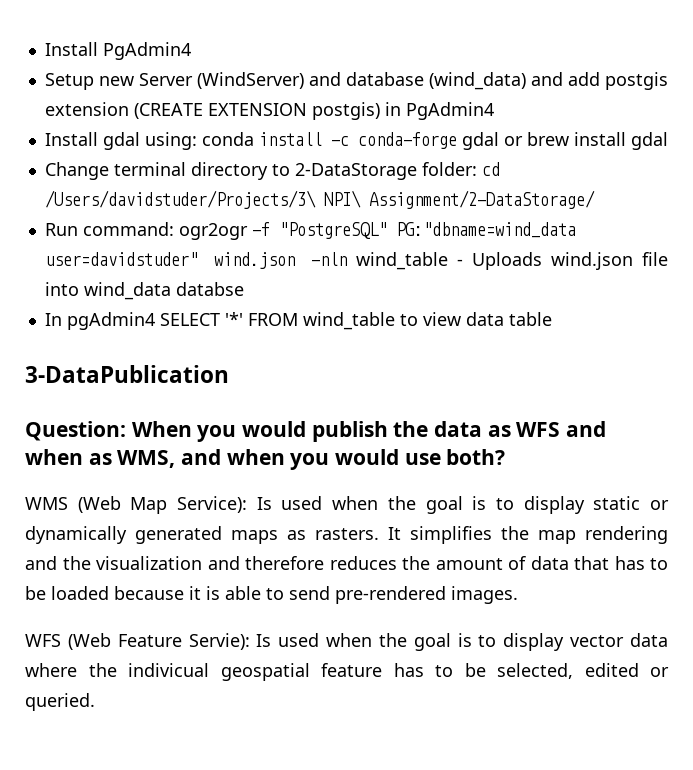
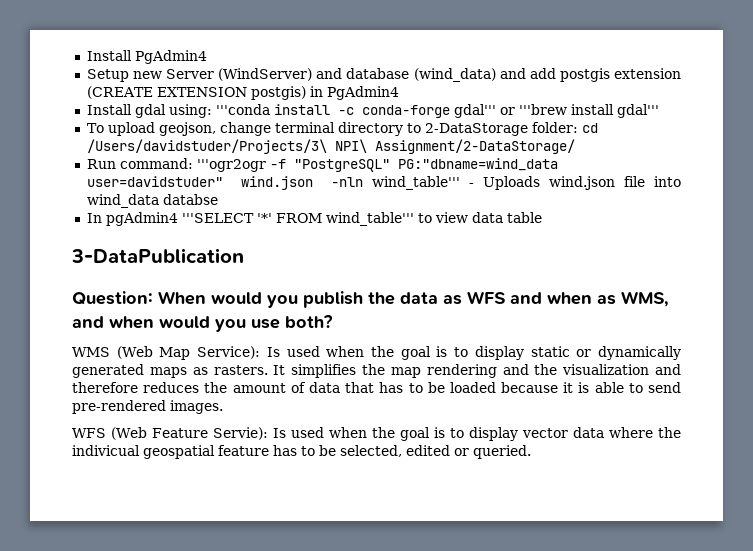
- Install gdal using: conda install -c conda-forge gdal or brew install gdal
- Change terminal directory to 2-DataStorage folder: cd /Users/davidstuder/Projects/3\ NPI\ Assignment/2-DataStorage/
+ Install gdal using: '''conda install -c conda-forge gdal''' or '''brew install gdal'''
+ To upload geojson, change terminal directory to 2-DataStorage folder: cd /Users/davidstuder/Projects/3\ NPI\ Assignment/2-DataStorage/
- Run command: ogr2ogr -f "PostgreSQL" PG:"dbname=wind_data user=davidstuder" wind.json -nln wind_table - Uploads wind.json file into wind_data databse
+ Run command: '''ogr2ogr -f "PostgreSQL" PG:"dbname=wind_data user=davidstuder" wind.json -nln wind_table''' - Uploads wind.json file into wind_data databse
- In pgAdmin4 SELECT '*' FROM wind_table to view data table
+ In pgAdmin4 '''SELECT '*' FROM wind_table''' to view data table
- Question: When you would publish the data as WFS and when as WMS, and when you would use both?
+ Question: When would you publish the data as WFS and when as WMS, and when would you use both?

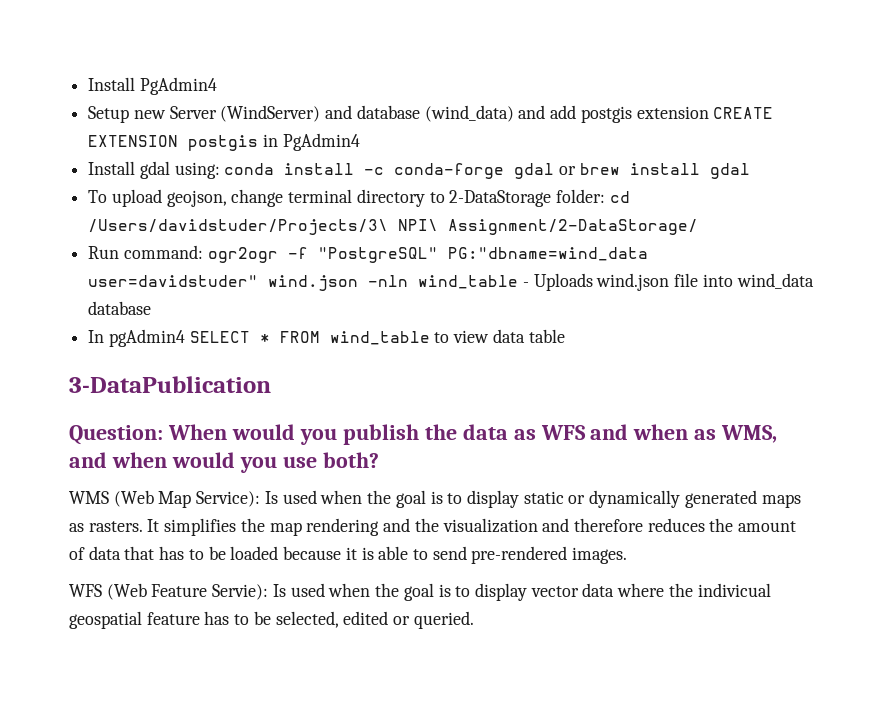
- Setup new Server (WindServer) and database (wind_data) and add postgis extension (CREATE EXTENSION postgis) in PgAdmin4
+ Setup new Server (WindServer) and database (wind_data) and add postgis extension CREATE EXTENSION postgis in PgAdmin4
- Install gdal using: '''conda install -c conda-forge gdal''' or '''brew install gdal'''
+ Install gdal using: conda install -c conda-forge gdal or brew install gdal
- Run command: '''ogr2ogr -f "PostgreSQL" PG:"dbname=wind_data user=davidstuder" wind.json -nln wind_table''' - Uploads wind.json file into wind_data databse
+ Run command: ogr2ogr -f "PostgreSQL" PG:"dbname=wind_data user=davidstuder" wind.json -nln wind_table - Uploads wind.json file into wind_data database
- In pgAdmin4 '''SELECT '*' FROM wind_table''' to view data table
+ In pgAdmin4 SELECT * FROM wind_table to view data table

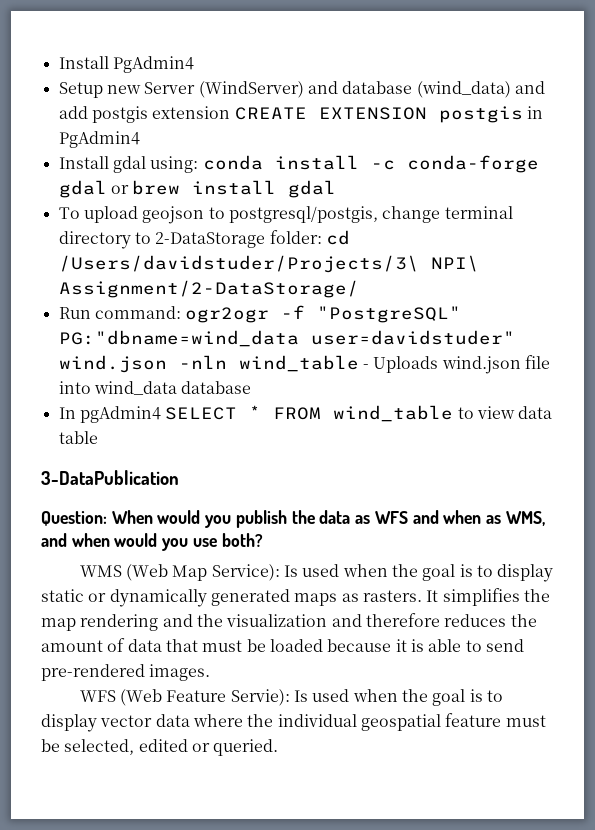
- To upload geojson, change terminal directory to 2-DataStorage folder: cd /Users/davidstuder/Projects/3\ NPI\ Assignment/2-DataStorage/
+ To upload geojson to postgresql/postgis, change terminal directory to 2-DataStorage folder: cd /Users/davidstuder/Projects/3\ NPI\ Assignment/2-DataStorage/
- It simplifies the map rendering and the visualization and therefore reduces the amount of data that has to be loaded because it is able to send pre-rendered images.
+ It simplifies the map rendering and the visualization and therefore reduces the amount of data that must be loaded because it is able to send pre-rendered images.
- WFS (Web Feature Servie): Is used when the goal is to display vector data where the indivicual geospatial feature has to be selected, edited or queried.
+ WFS (Web Feature Servie): Is used when the goal is to display vector data where the individual geospatial feature must be selected, edited or queried.

